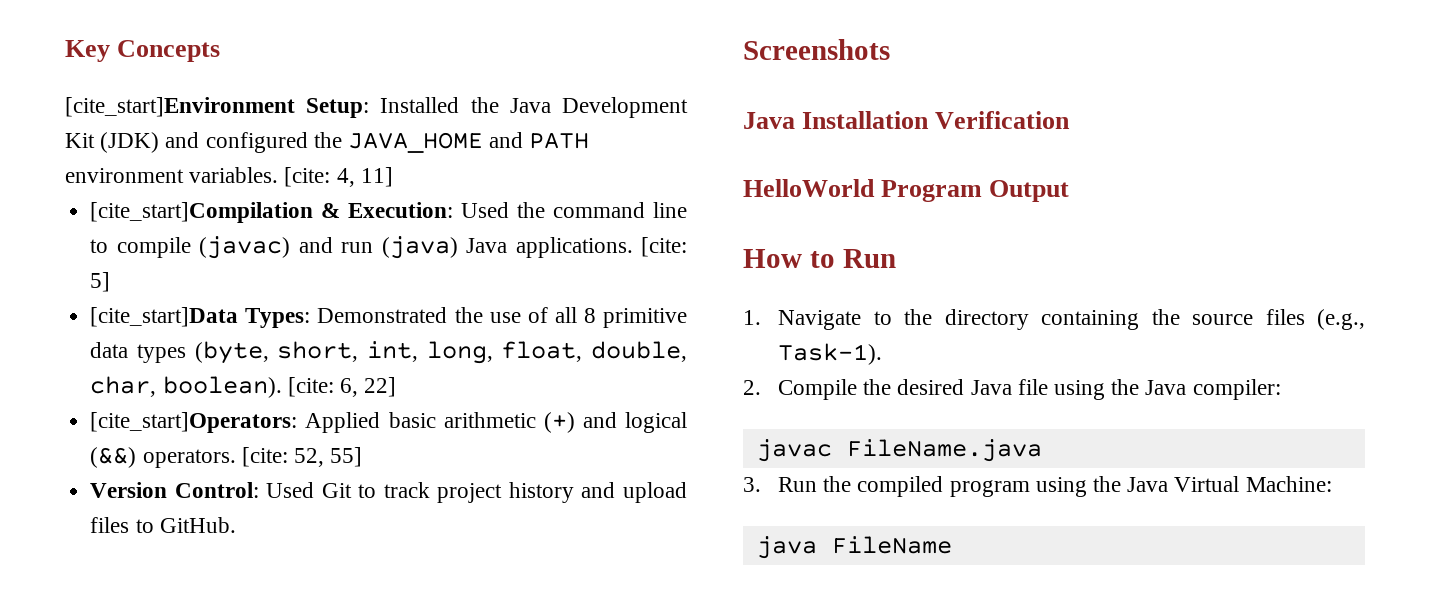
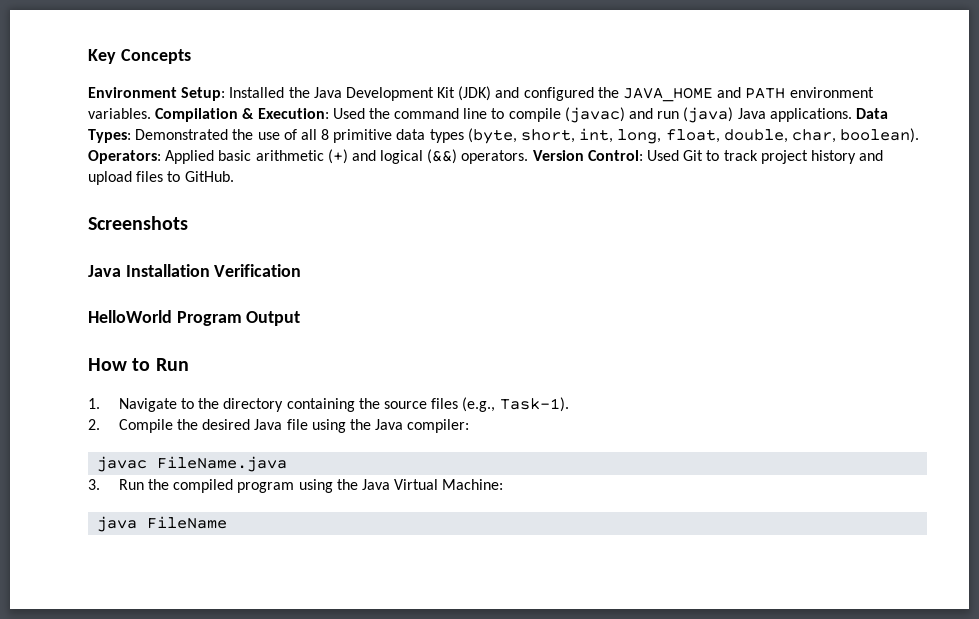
- [cite_start]Environment Setup: Installed the Java Development Kit (JDK) and configured the JAVA_HOME and PATH environment variables.
+ Environment Setup: Installed the Java Development Kit (JDK) and configured the JAVA_HOME and PATH environment variables.
- [cite: 4, 11]
- [cite_start]Compilation & Execution: Used the command line to compile (javac) and run (java) Java applications.
+ Compilation & Execution: Used the command line to compile (javac) and run (java) Java applications.
- [cite: 5]
- [cite_start]Data Types: Demonstrated the use of all 8 primitive data types (byte, short, int, long, float, double, char, boolean).
+ Data Types: Demonstrated the use of all 8 primitive data types (byte, short, int, long, float, double, char, boolean).
- [cite: 6, 22]
- [cite_start]Operators: Applied basic arithmetic (+) and logical (&&) operators. [cite: 52, 55]
- Version Control: Used Git to track project history and upload files to GitHub.
+ Operators: Applied basic arithmetic (+) and logical (&&) operators. Version Control: Used Git to track project history and upload files to GitHub.

